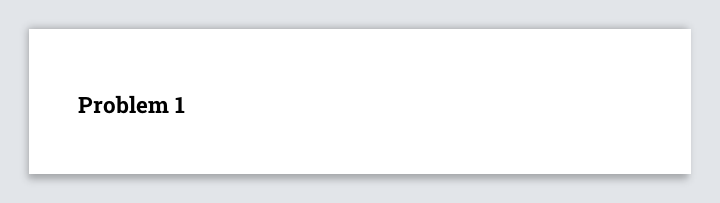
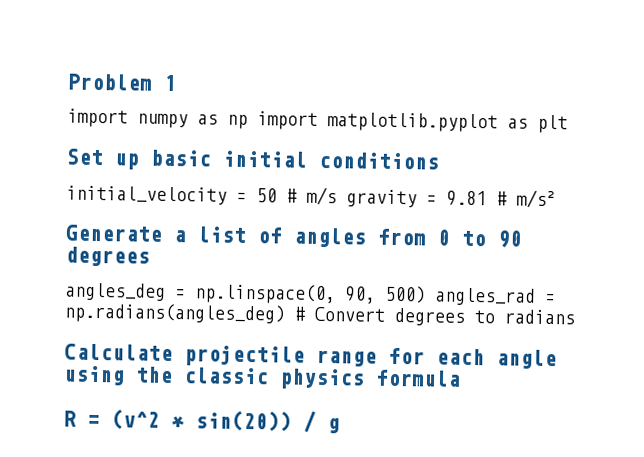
+ import numpy as np import matplotlib.pyplot as plt
+ Set up basic initial conditions
+ initial_velocity = 50 # m/s gravity = 9.81 # m/s²
+ Generate a list of angles from 0 to 90 degrees
+ angles_deg = np.linspace(0, 90, 500) angles_rad = np.radians(angles_deg) # Convert degrees to radians
+ Calculate projectile range for each angle using the classic physics formula
+ R = (v^2 * sin(2θ)) / g

